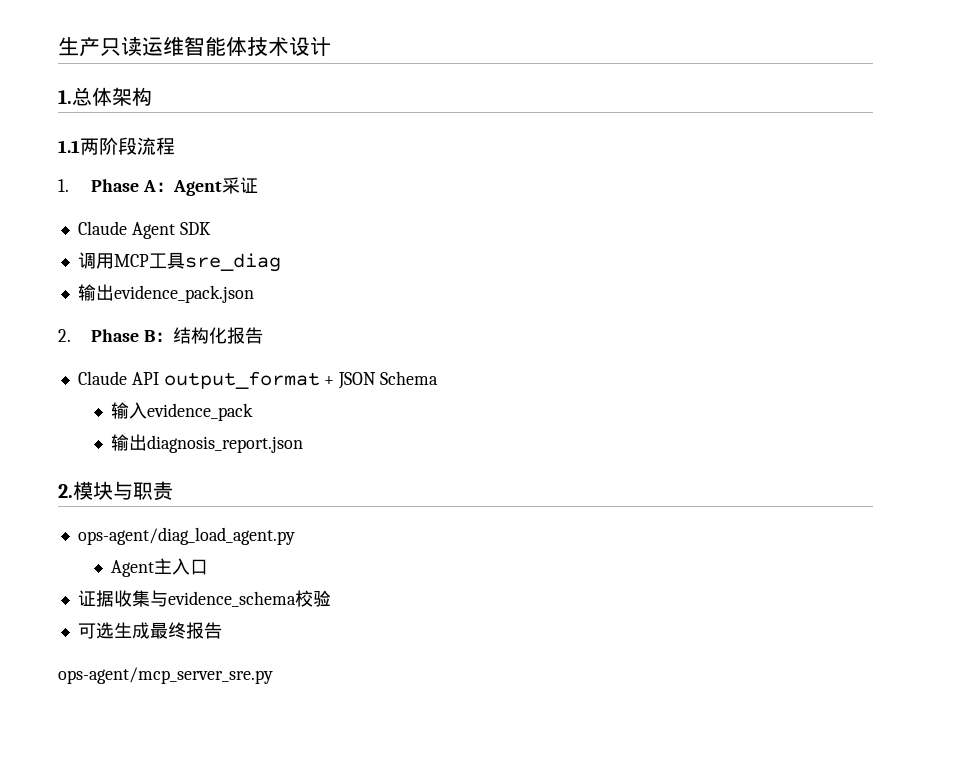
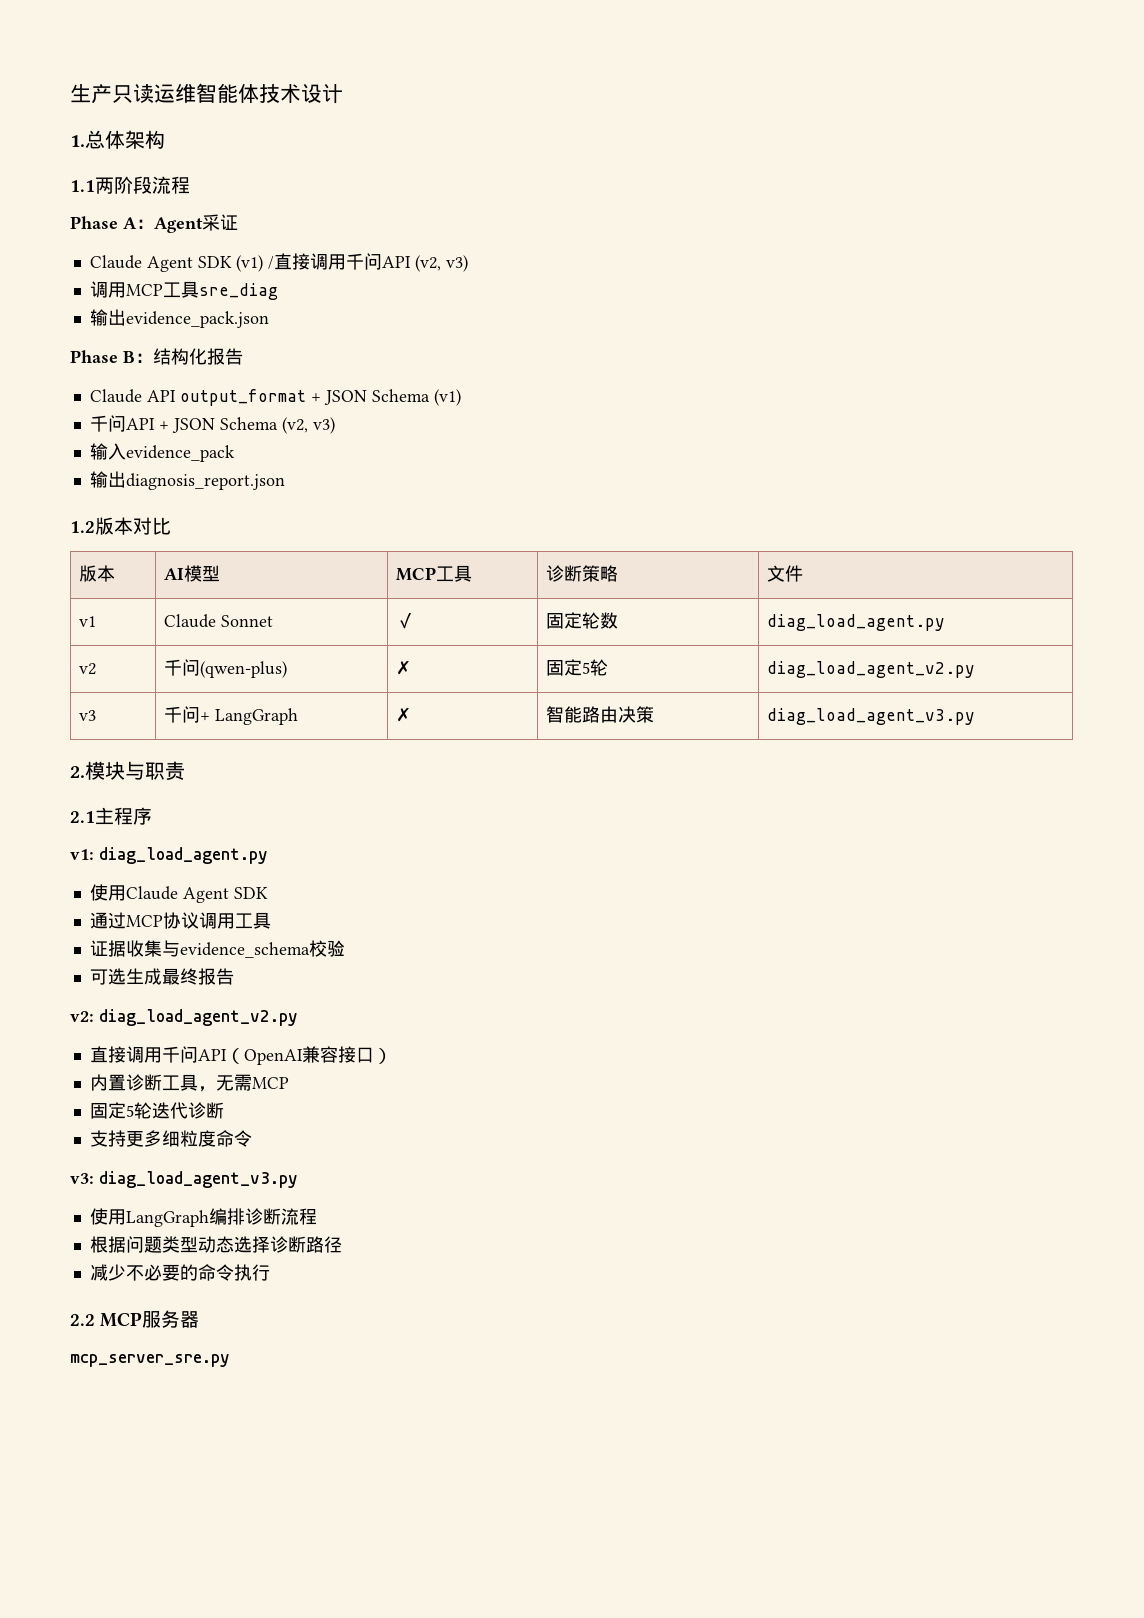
- 1. Phase A：Agent采证
+ Phase A：Agent采证
- Claude Agent SDK
+ Claude Agent SDK (v1) /直接调用千问API (v2, v3)
- 2. Phase B：结构化报告
+ Phase B：结构化报告
- Claude API output_format + JSON Schema
+ Claude API output_format + JSON Schema (v1)
+ 千问API + JSON Schema (v2, v3)
  输入evidence_pack
  输出diagnosis_report.json
+ 1.2版本对比
+ 版本 | AI模型 | MCP工具 | 诊断策略 | 文件
+ v1 | Claude Sonnet | ✓ | 固定轮数 | diag_load_agent.py
+ v2 | 千问(qwen-plus) | ✗ | 固定5轮 | diag_load_agent_v2.py
+ v3 | 千问+ LangGraph | ✗ | 智能路由决策 | diag_load_agent_v3.py
  2.模块与职责
- ops-agent/diag_load_agent.py
- Agent主入口
+ 2.1主程序
+ v1: diag_load_agent.py
+ 使用Claude Agent SDK
+ 通过MCP协议调用工具
- ops-agent/mcp_server_sre.py
+ v2: diag_load_agent_v2.py
+ 直接调用千问API（OpenAI兼容接口）
+ 内置诊断工具，无需MCP
+ 固定5轮迭代诊断
+ 支持更多细粒度命令
+ v3: diag_load_agent_v3.py
+ 使用LangGraph编排诊断流程
+ 根据问题类型动态选择诊断路径
+ 减少不必要的命令执行
+ 2.2 MCP服务器
+ mcp_server_sre.py

